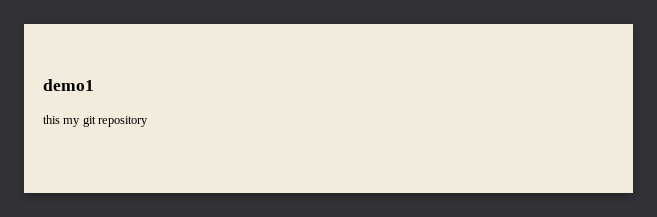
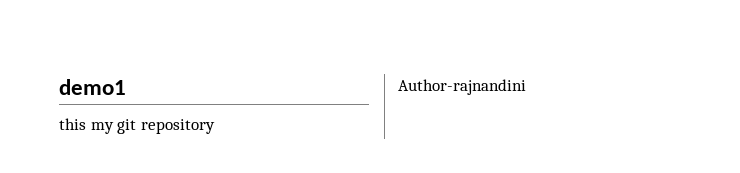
+ Author-rajnandini

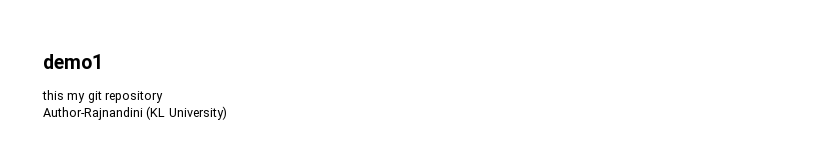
- Author-rajnandini
+ Author-Rajnandini (KL University)

